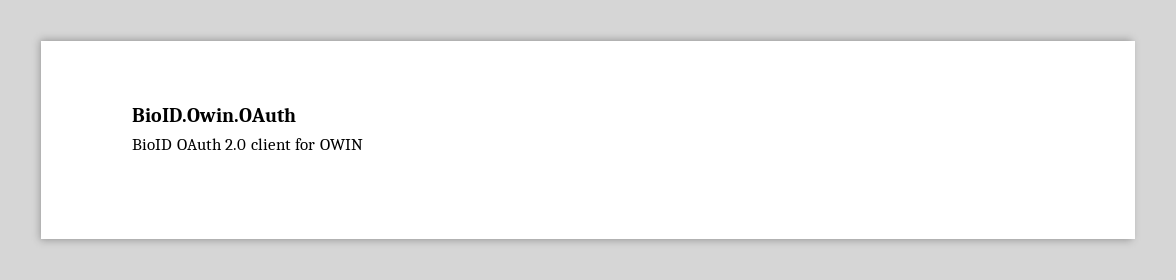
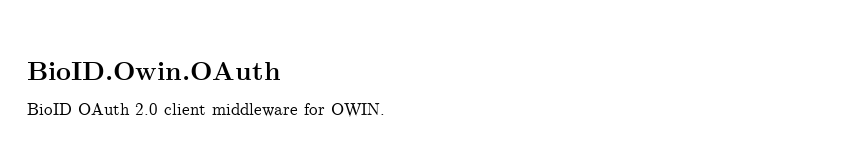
- BioID OAuth 2.0 client for OWIN
+ BioID OAuth 2.0 client middleware for OWIN.

